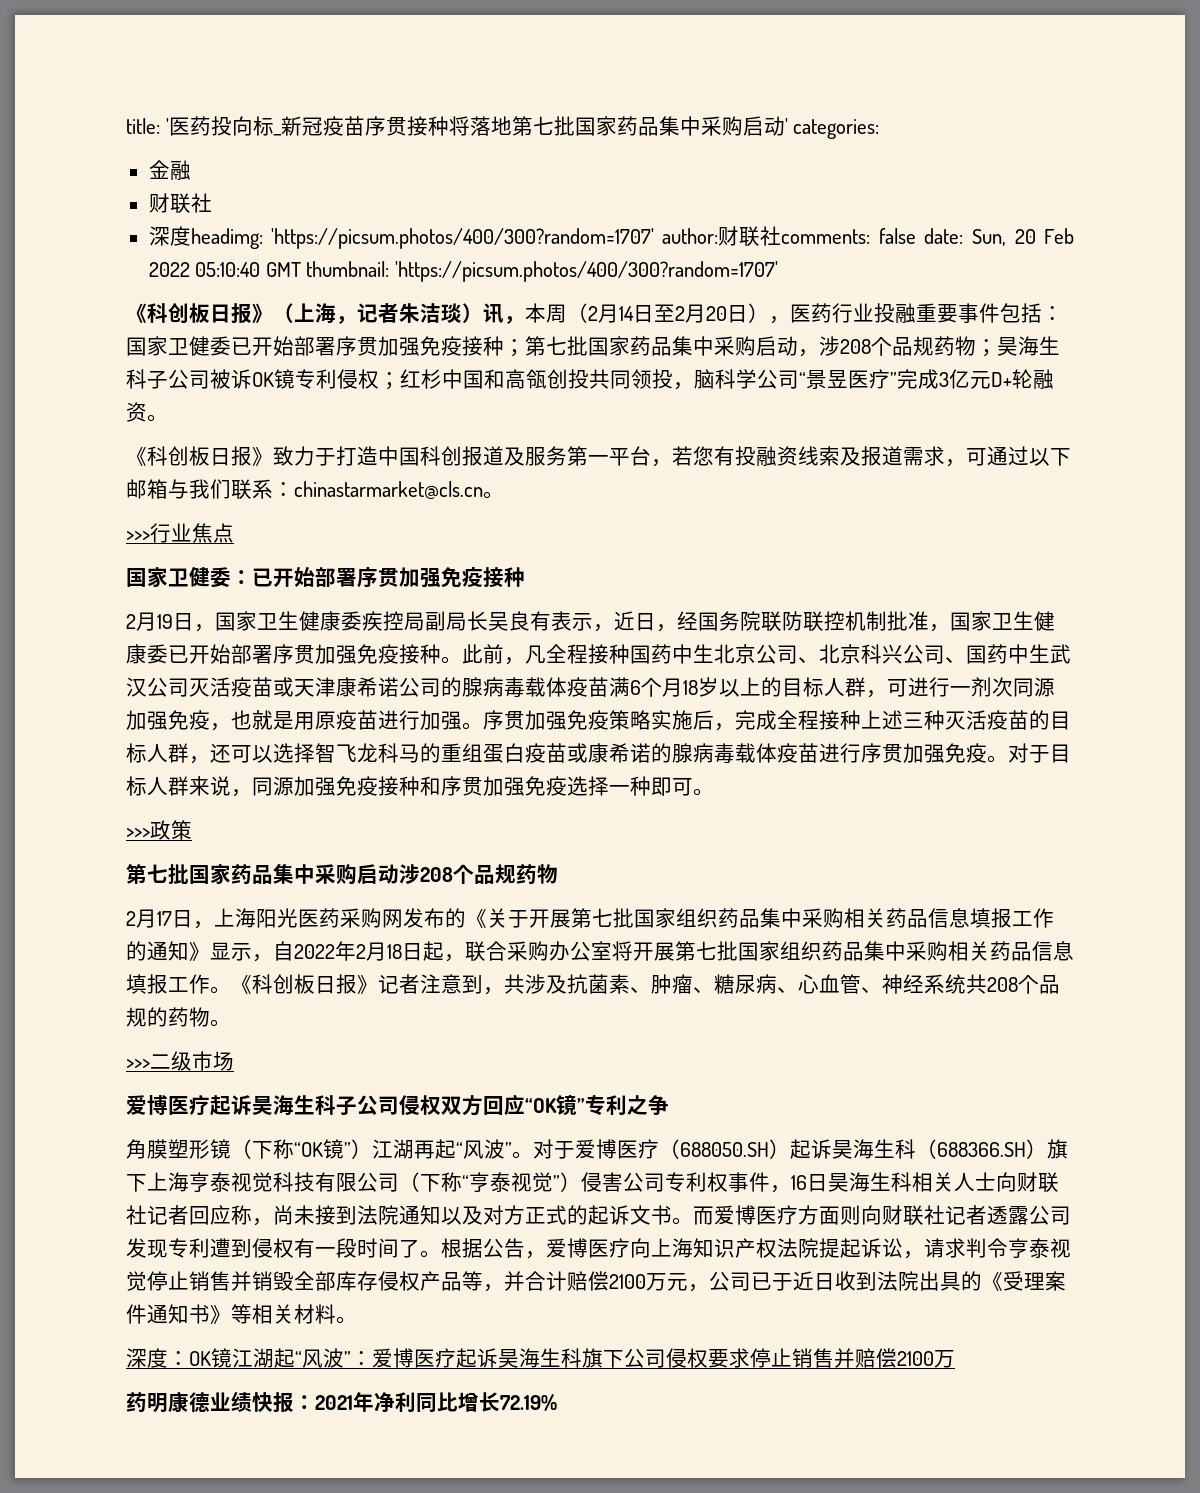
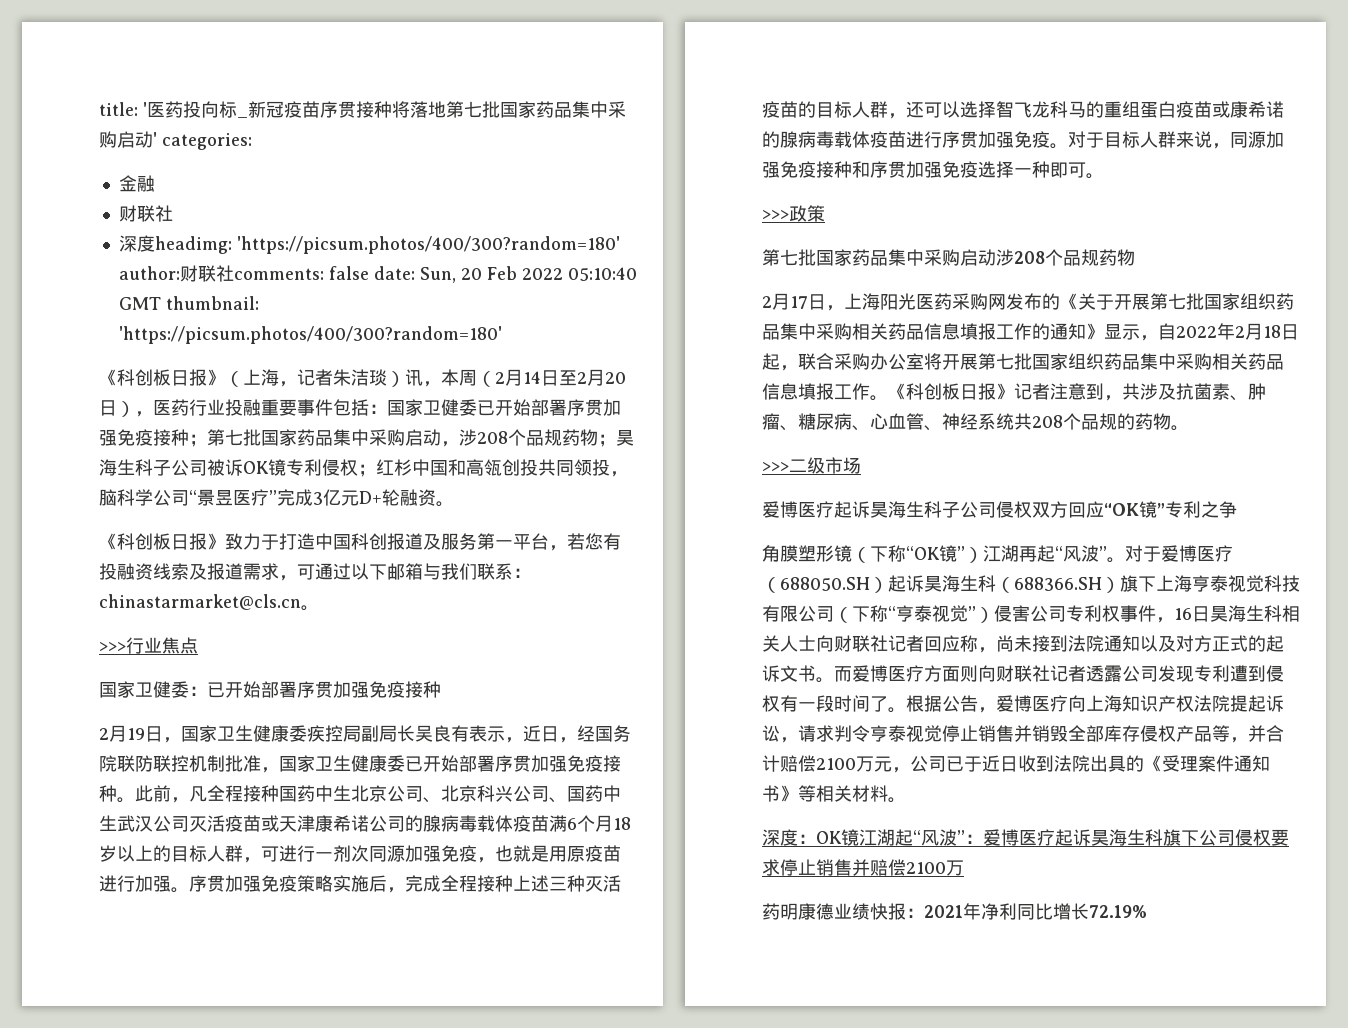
- 深度headimg: 'https://picsum.photos/400/300?random=1707' author:财联社comments: false date: Sun, 20 Feb 2022 05:10:40 GMT thumbnail: 'https://picsum.photos/400/300?random=1707'
+ 深度headimg: 'https://picsum.photos/400/300?random=180' author:财联社comments: false date: Sun, 20 Feb 2022 05:10:40 GMT thumbnail: 'https://picsum.photos/400/300?random=180'

